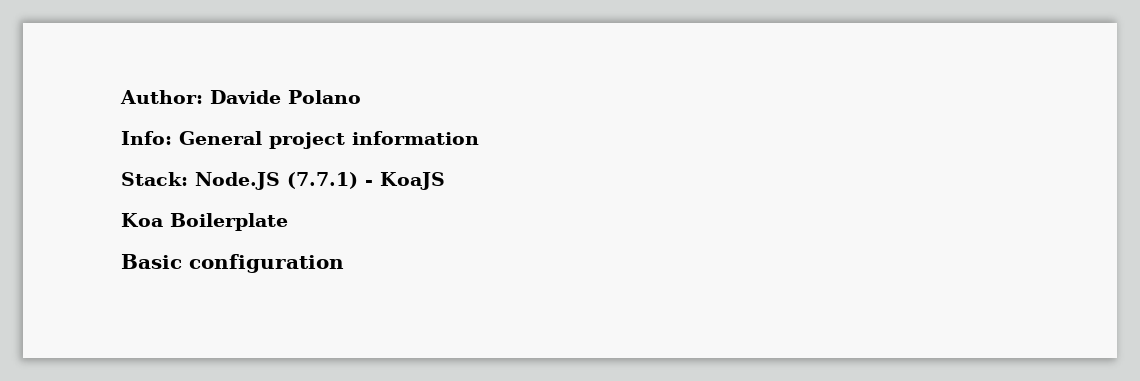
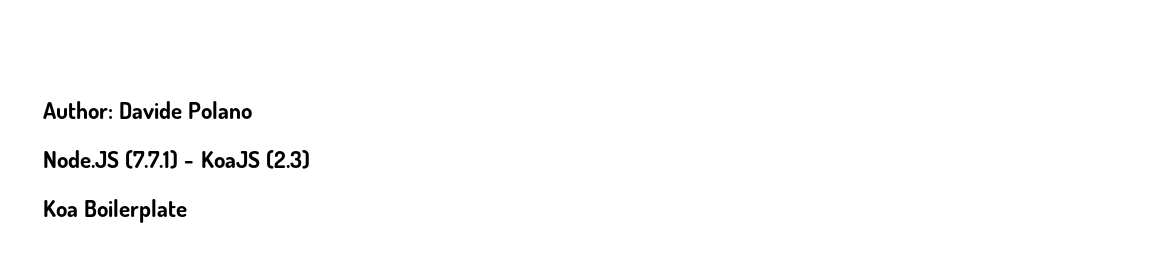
- Info: General project information
- Stack: Node.JS (7.7.1) - KoaJS
+ Node.JS (7.7.1) - KoaJS (2.3)
- Basic configuration

